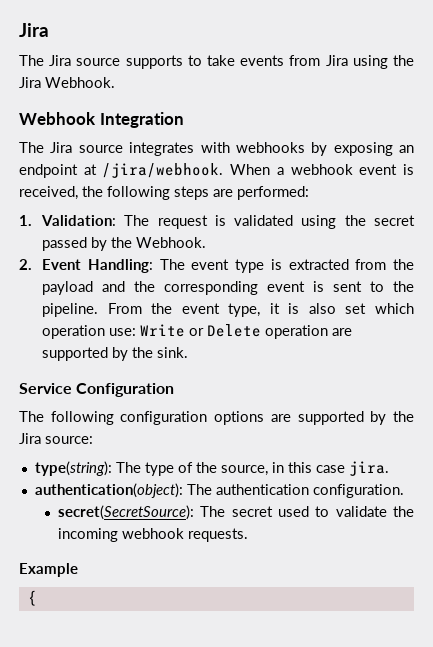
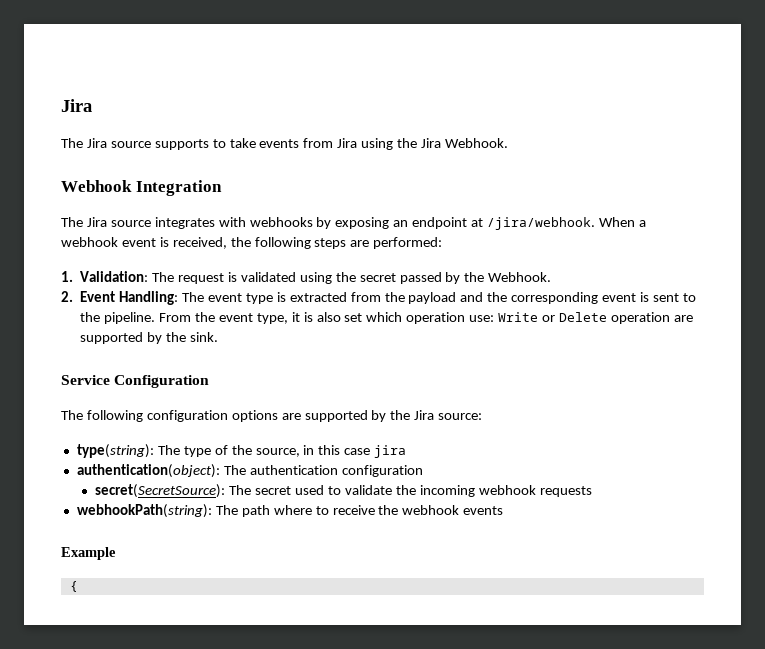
- type(string): The type of the source, in this case jira.
+ type(string): The type of the source, in this case jira
- authentication(object): The authentication configuration.
+ authentication(object): The authentication configuration
- secret(SecretSource): The secret used to validate the incoming webhook requests.
+ secret(SecretSource): The secret used to validate the incoming webhook requests
+ webhookPath(string): The path where to receive the webhook events

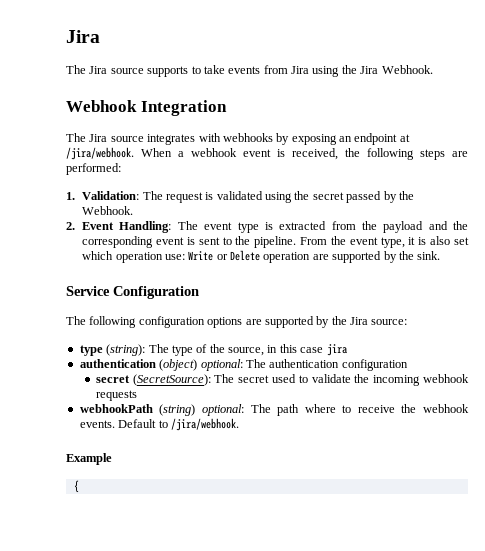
- type(string): The type of the source, in this case jira
+ type (string): The type of the source, in this case jira
- authentication(object): The authentication configuration
+ authentication (object) optional: The authentication configuration
- secret(SecretSource): The secret used to validate the incoming webhook requests
+ secret (SecretSource): The secret used to validate the incoming webhook requests
- webhookPath(string): The path where to receive the webhook events
+ webhookPath (string) optional: The path where to receive the webhook events. Default to /jira/webhook.

